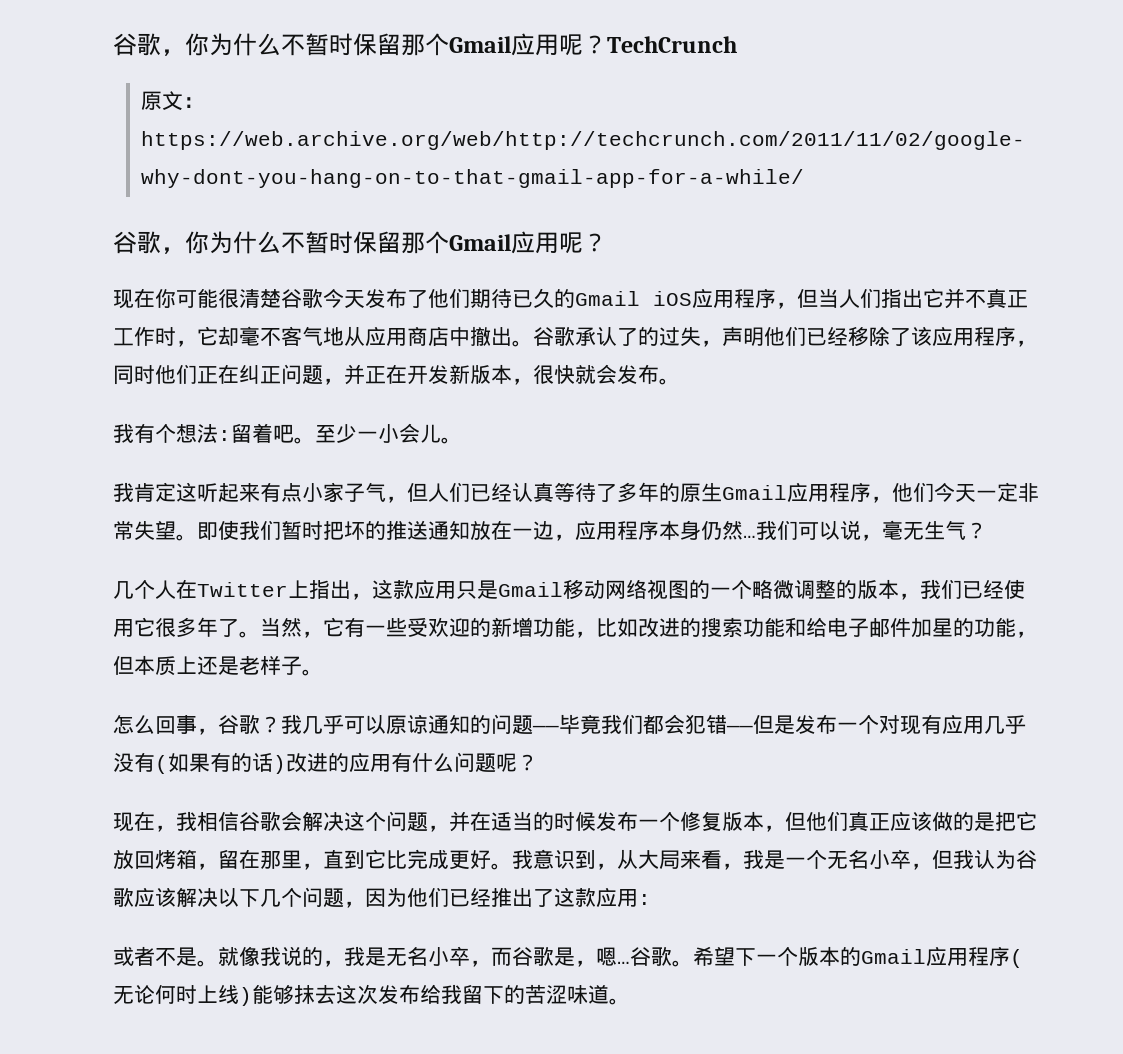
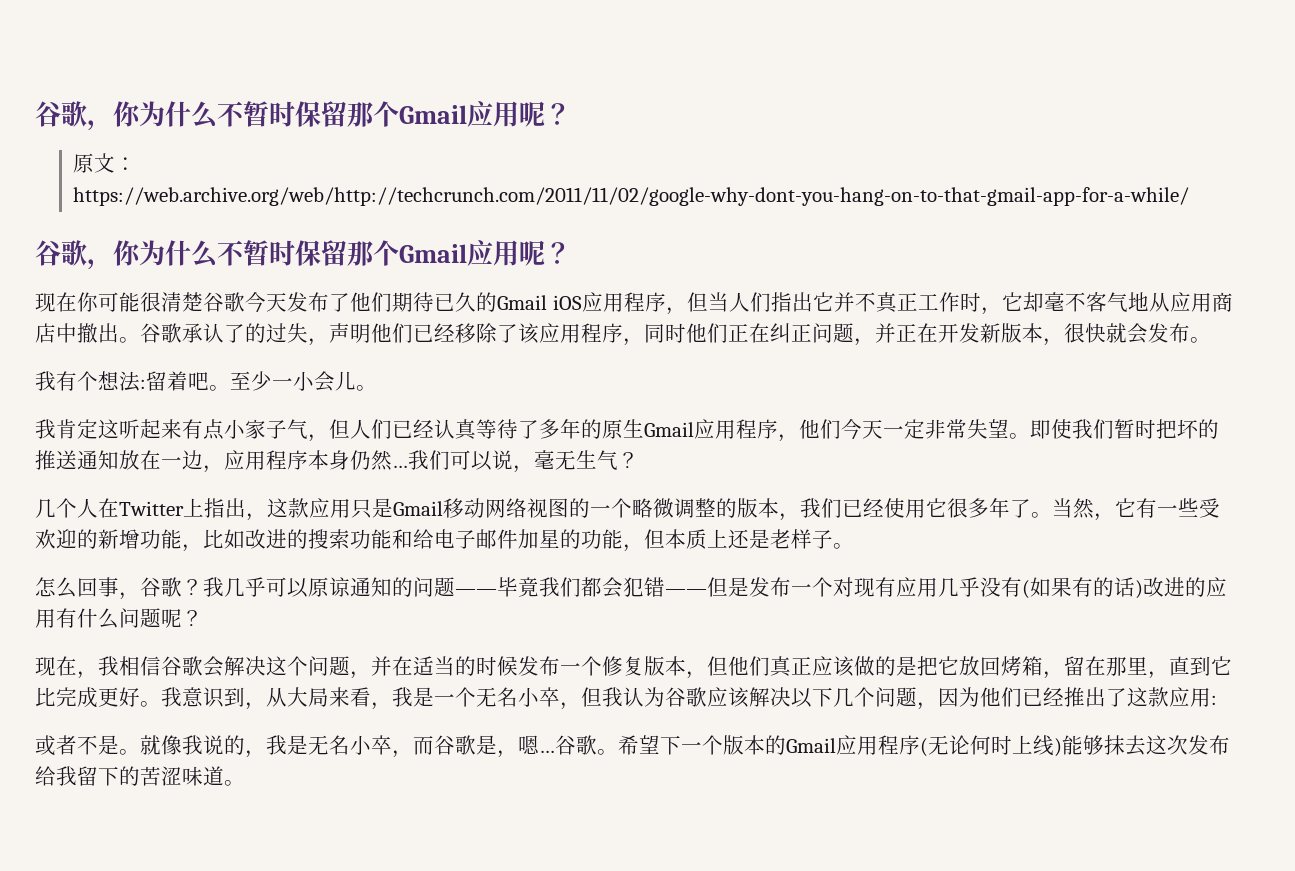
- TechCrunch

